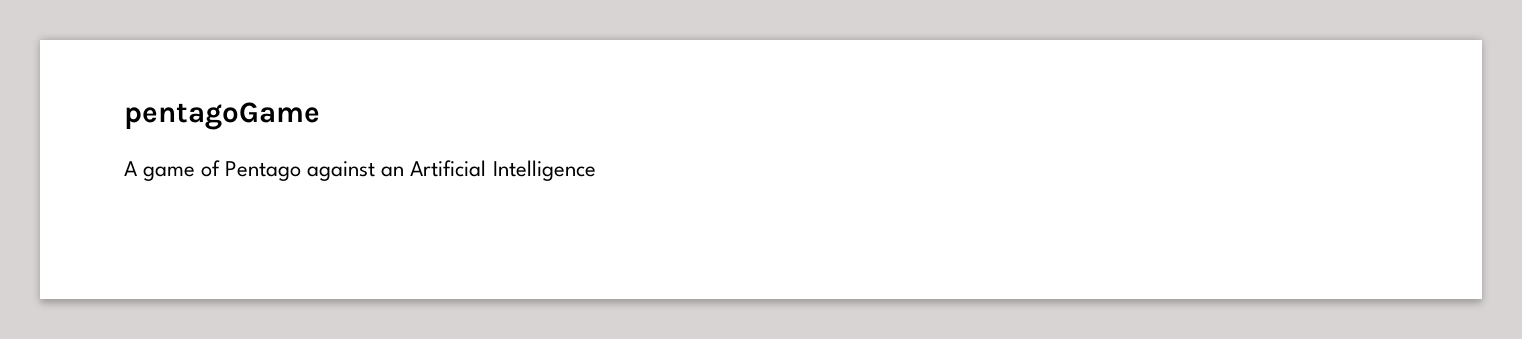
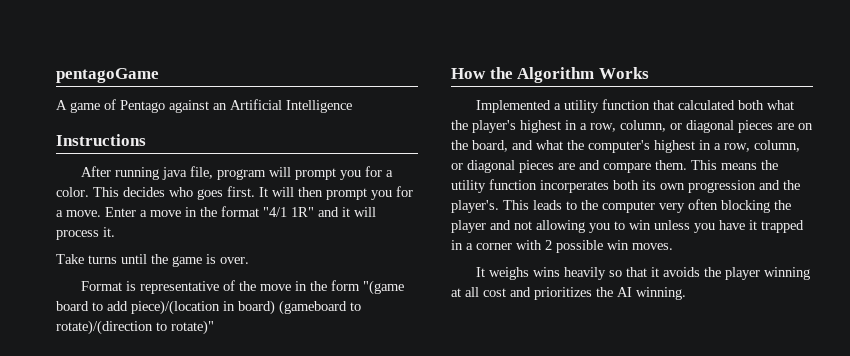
+ Instructions
+ After running java file, program will prompt you for a color. This decides who goes first. It will then prompt you for a move. Enter a move in the format "4/1 1R" and it will process it.
+ Take turns until the game is over.
+ Format is representative of the move in the form "(game board to add piece)/(location in board) (gameboard to rotate)/(direction to rotate)"
+ How the Algorithm Works
+ Implemented a utility function that calculated both what the player's highest in a row, column, or diagonal pieces are on the board, and what the computer's highest in a row, column, or diagonal pieces are and compare them. This means the utility function incorperates both its own progression and the player's. This leads to the computer very often blocking the player and not allowing you to win unless you have it trapped in a corner with 2 possible win moves.
+ It weighs wins heavily so that it avoids the player winning at all cost and prioritizes the AI winning.

